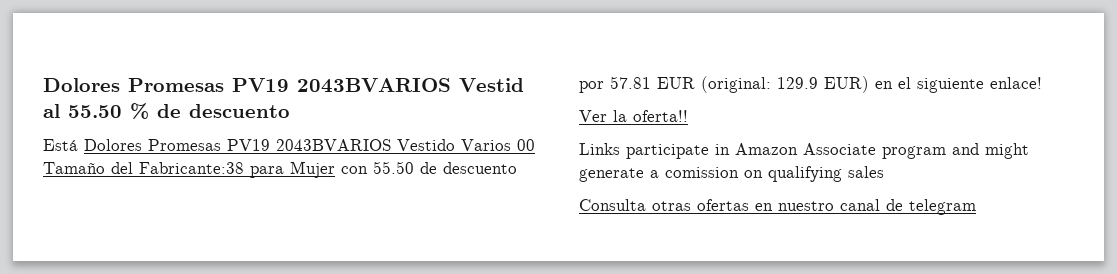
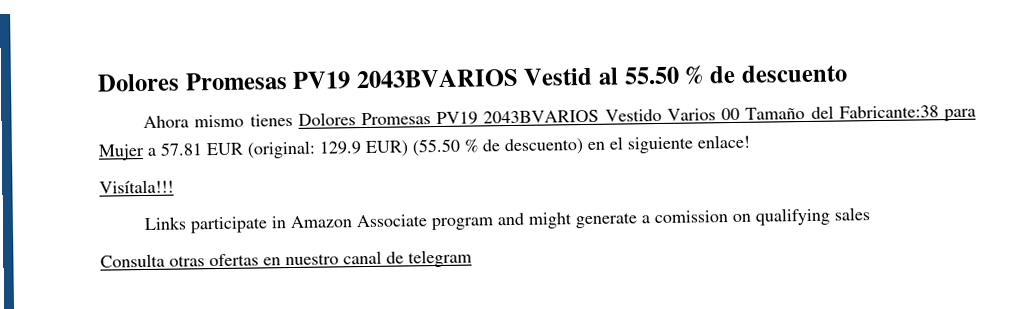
- Está Dolores Promesas PV19 2043BVARIOS Vestido Varios 00 Tamaño del Fabricante:38 para Mujer con 55.50 de descuento por 57.81 EUR (original: 129.9 EUR) en el siguiente enlace!
+ Ahora mismo tienes Dolores Promesas PV19 2043BVARIOS Vestido Varios 00 Tamaño del Fabricante:38 para Mujer a 57.81 EUR (original: 129.9 EUR) (55.50 % de descuento) en el siguiente enlace!
- Ver la oferta!!
+ Visítala!!!

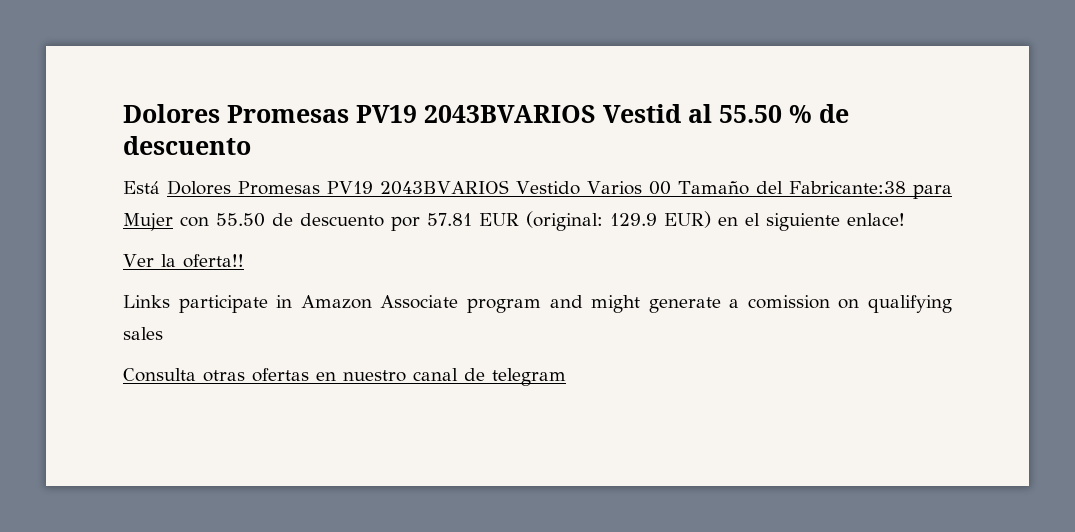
- Ahora mismo tienes Dolores Promesas PV19 2043BVARIOS Vestido Varios 00 Tamaño del Fabricante:38 para Mujer a 57.81 EUR (original: 129.9 EUR) (55.50 % de descuento) en el siguiente enlace!
+ Está Dolores Promesas PV19 2043BVARIOS Vestido Varios 00 Tamaño del Fabricante:38 para Mujer con 55.50 de descuento por 57.81 EUR (original: 129.9 EUR) en el siguiente enlace!
- Visítala!!!
+ Ver la oferta!!

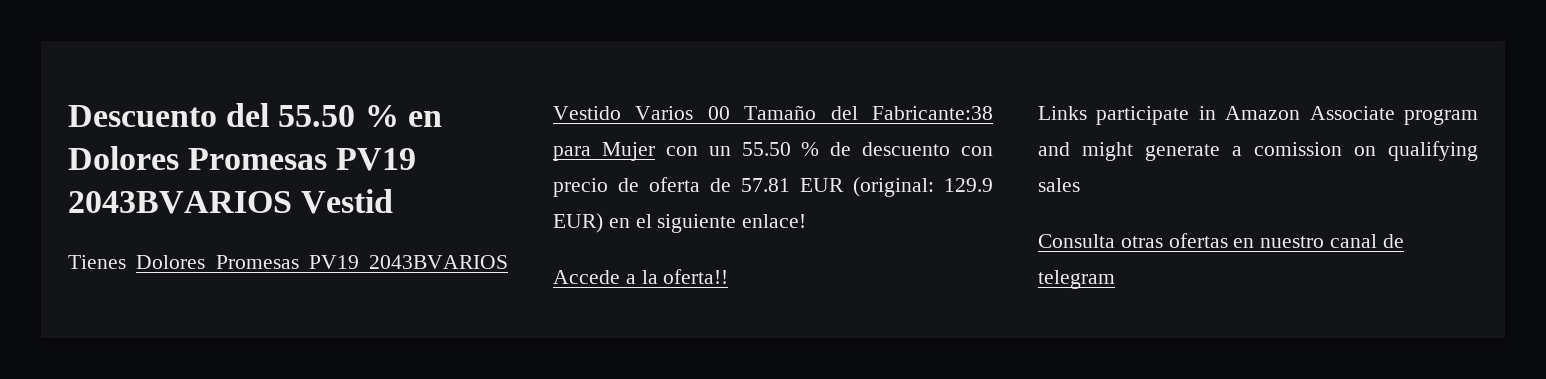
- Dolores Promesas PV19 2043BVARIOS Vestid al 55.50 % de descuento
- Está Dolores Promesas PV19 2043BVARIOS Vestido Varios 00 Tamaño del Fabricante:38 para Mujer con 55.50 de descuento por 57.81 EUR (original: 129.9 EUR) en el siguiente enlace!
+ Descuento del 55.50 % en Dolores Promesas PV19 2043BVARIOS Vestid
+ Tienes Dolores Promesas PV19 2043BVARIOS Vestido Varios 00 Tamaño del Fabricante:38 para Mujer con un 55.50 % de descuento con precio de oferta de 57.81 EUR (original: 129.9 EUR) en el siguiente enlace!
- Ver la oferta!!
+ Accede a la oferta!!

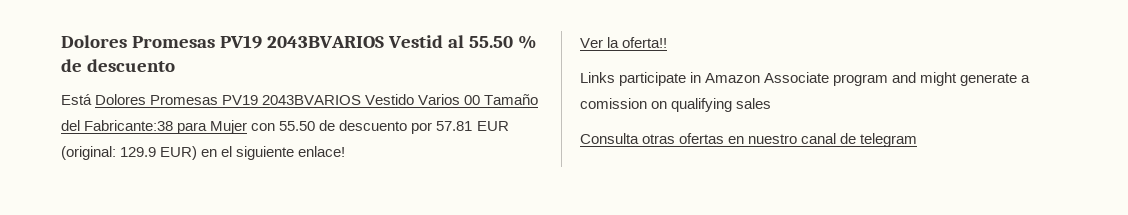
- Descuento del 55.50 % en Dolores Promesas PV19 2043BVARIOS Vestid
- Tienes Dolores Promesas PV19 2043BVARIOS Vestido Varios 00 Tamaño del Fabricante:38 para Mujer con un 55.50 % de descuento con precio de oferta de 57.81 EUR (original: 129.9 EUR) en el siguiente enlace!
+ Dolores Promesas PV19 2043BVARIOS Vestid al 55.50 % de descuento
+ Está Dolores Promesas PV19 2043BVARIOS Vestido Varios 00 Tamaño del Fabricante:38 para Mujer con 55.50 de descuento por 57.81 EUR (original: 129.9 EUR) en el siguiente enlace!
- Accede a la oferta!!
+ Ver la oferta!!

